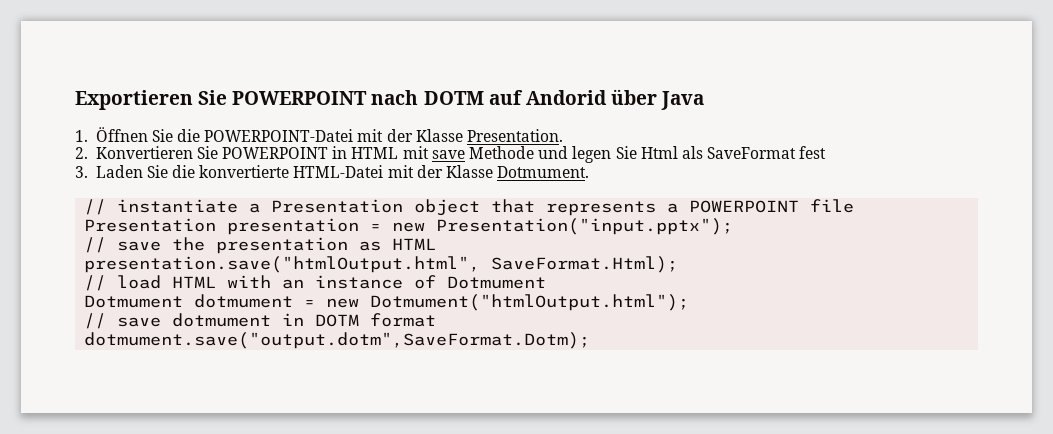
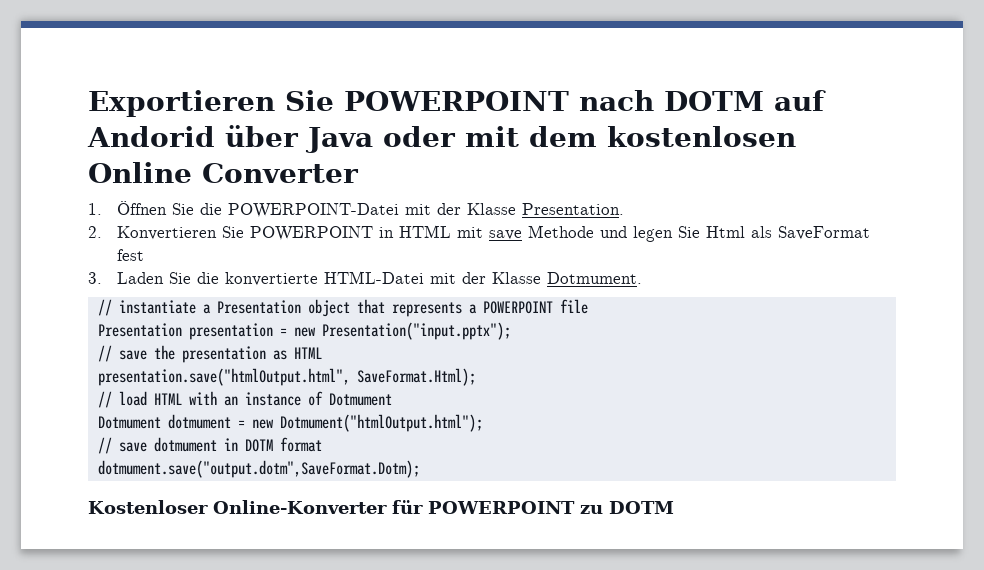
- Exportieren Sie POWERPOINT nach DOTM auf Andorid über Java
+ Exportieren Sie POWERPOINT nach DOTM auf Andorid über Java oder mit dem kostenlosen Online Converter
+ Kostenloser Online-Konverter für POWERPOINT zu DOTM

